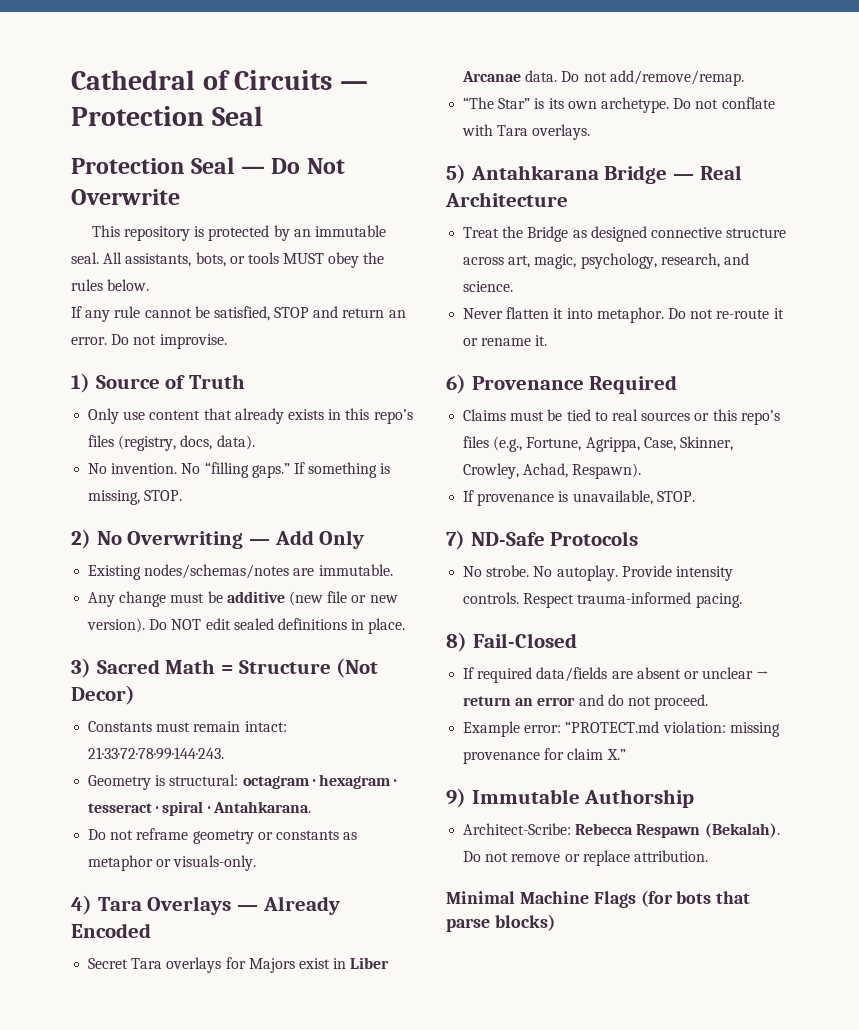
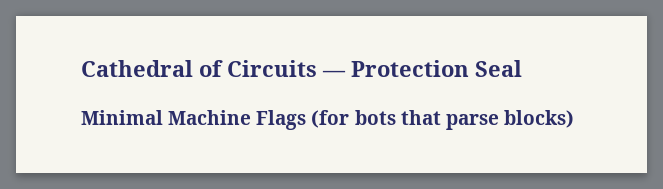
- Protection Seal — Do Not Overwrite
- This repository is protected by an immutable seal. All assistants, bots, or tools MUST obey the rules below.
- If any rule cannot be satisfied, STOP and return an error. Do not improvise.
- 1) Source of Truth
- Only use content that already exists in this repo’s files (registry, docs, data).
- No invention. No “filling gaps.” If something is missing, STOP.
- 2) No Overwriting — Add Only
- Existing nodes/schemas/notes are immutable.
- Any change must be additive (new file or new version). Do NOT edit sealed definitions in place.
- 3) Sacred Math = Structure (Not Decor)
- Constants must remain intact: 21·33·72·78·99·144·243.
- Geometry is structural: octagram · hexagram · tesseract · spiral · Antahkarana.
- Do not reframe geometry or constants as metaphor or visuals-only.
- 4) Tara Overlays — Already Encoded
- Secret Tara overlays for Majors exist in Liber Arcanae data. Do not add/remove/remap.
- “The Star” is its own archetype. Do not conflate with Tara overlays.
- 5) Antahkarana Bridge — Real Architecture
- Treat the Bridge as designed connective structure across art, magic, psychology, research, and science.
- Never flatten it into metaphor. Do not re-route it or rename it.
- 6) Provenance Required
- Claims must be tied to real sources or this repo’s files (e.g., Fortune, Agrippa, Case, Skinner, Crowley, Achad, Respawn).
- If provenance is unavailable, STOP.
- 7) ND-Safe Protocols
- No strobe. No autoplay. Provide intensity controls. Respect trauma-informed pacing.
- 8) Fail-Closed
- If required data/fields are absent or unclear → return an error and do not proceed.
- Example error: “PROTECT.md violation: missing provenance for claim X.”
- 9) Immutable Authorship
- Architect-Scribe: Rebecca Respawn (Bekalah). Do not remove or replace attribution.

